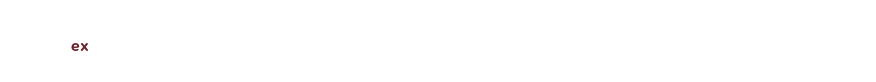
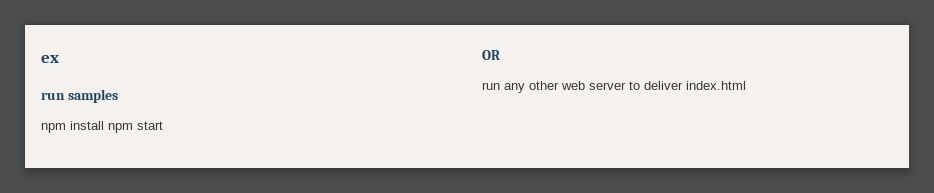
+ run samples
+ npm install npm start
+ OR
+ run any other web server to deliver index.html

